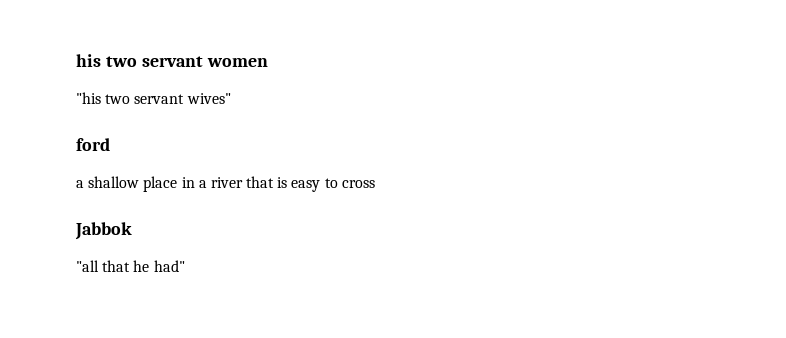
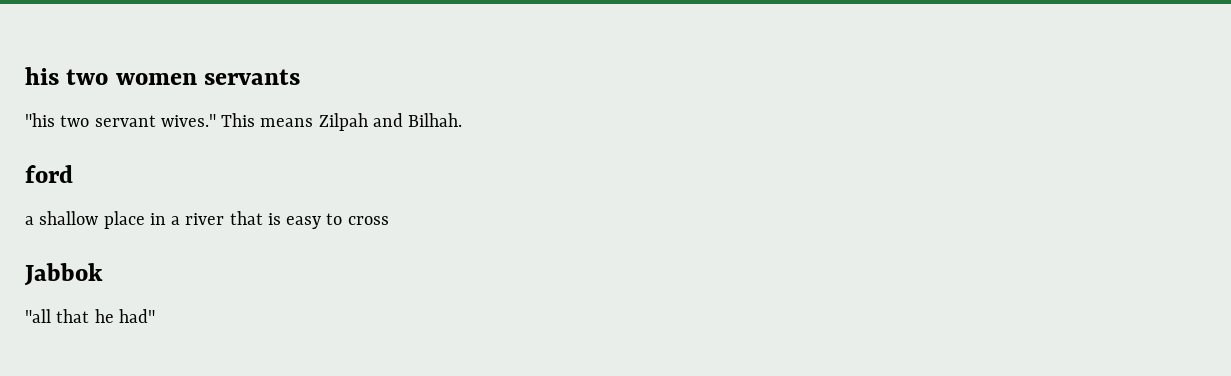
- his two servant women
+ his two women servants
- "his two servant wives"
+ "his two servant wives." This means Zilpah and Bilhah.

